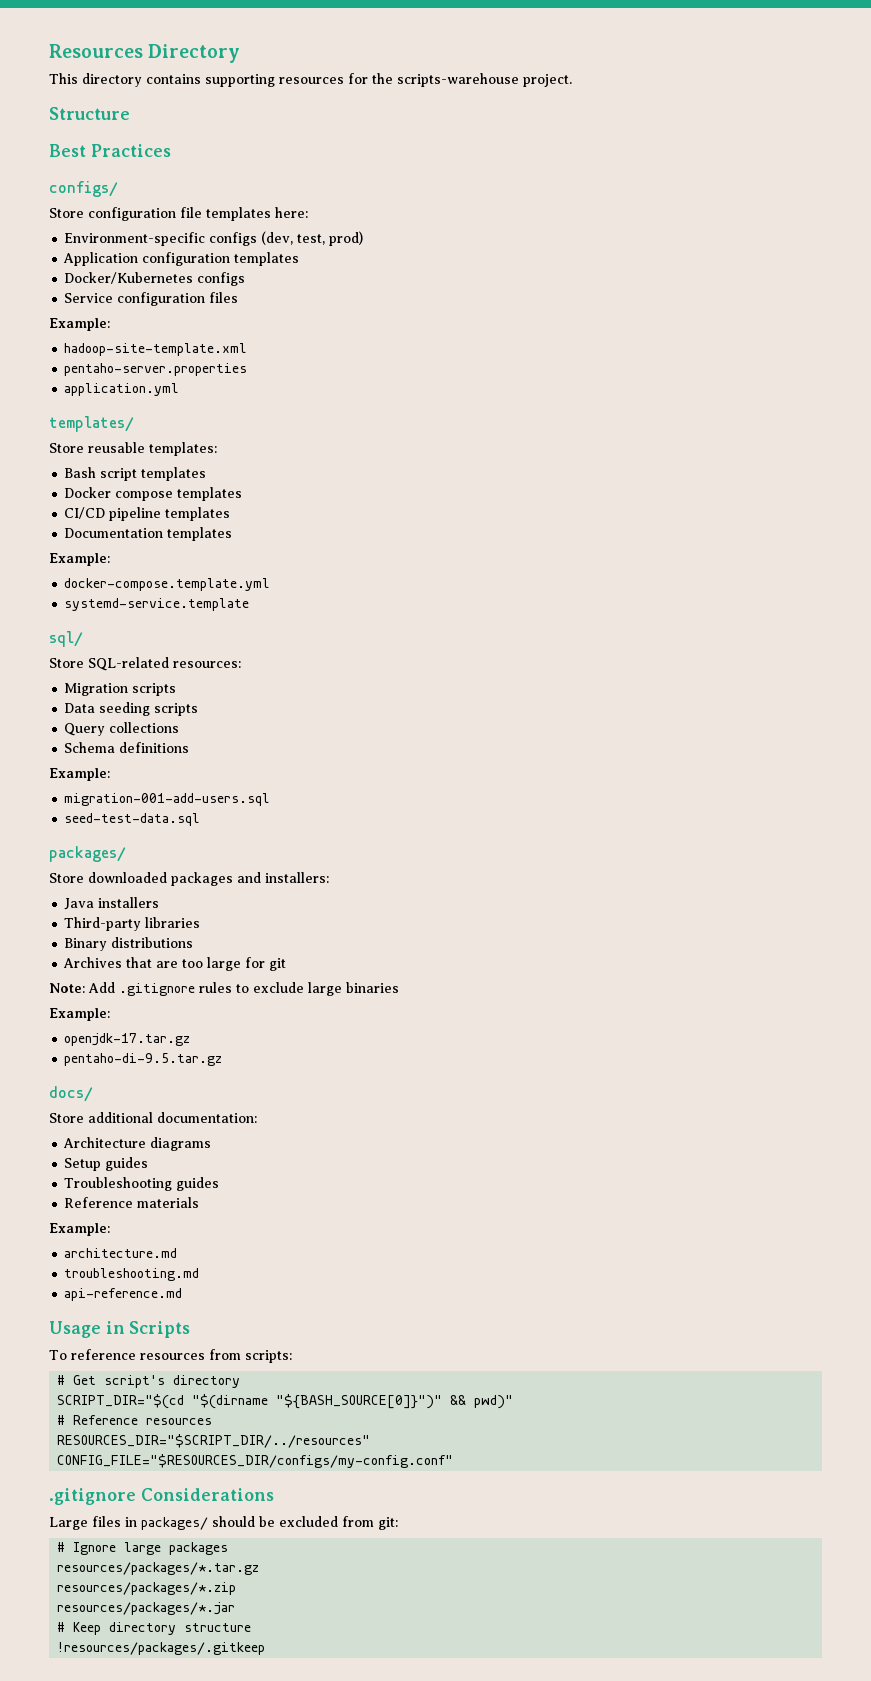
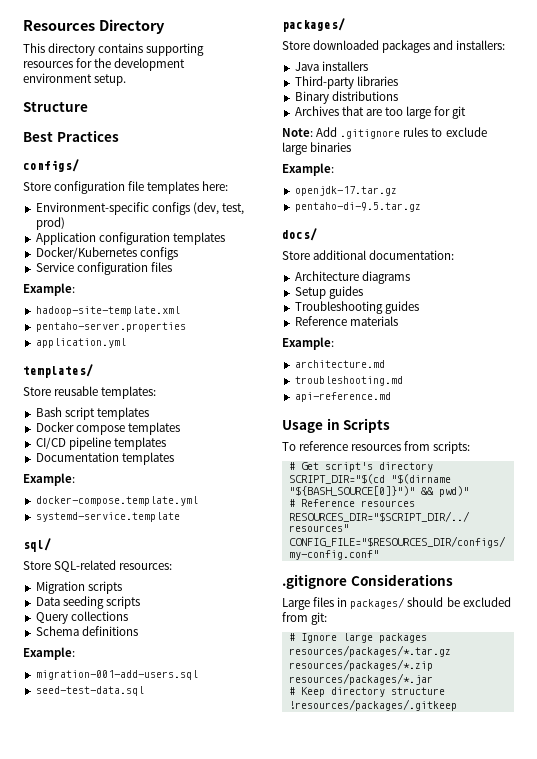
- This directory contains supporting resources for the scripts-warehouse project.
+ This directory contains supporting resources for the development environment setup.

